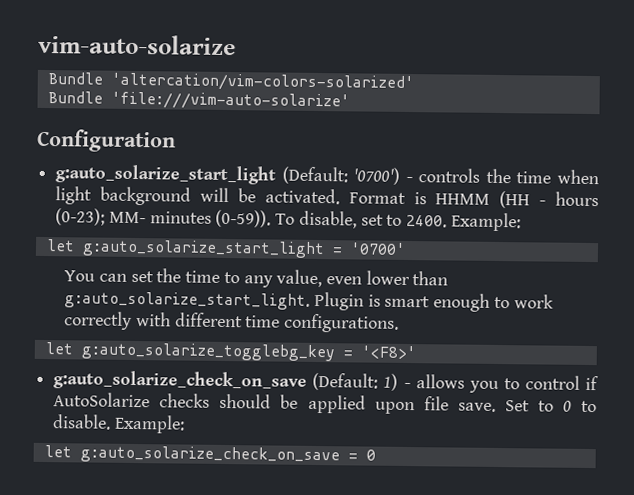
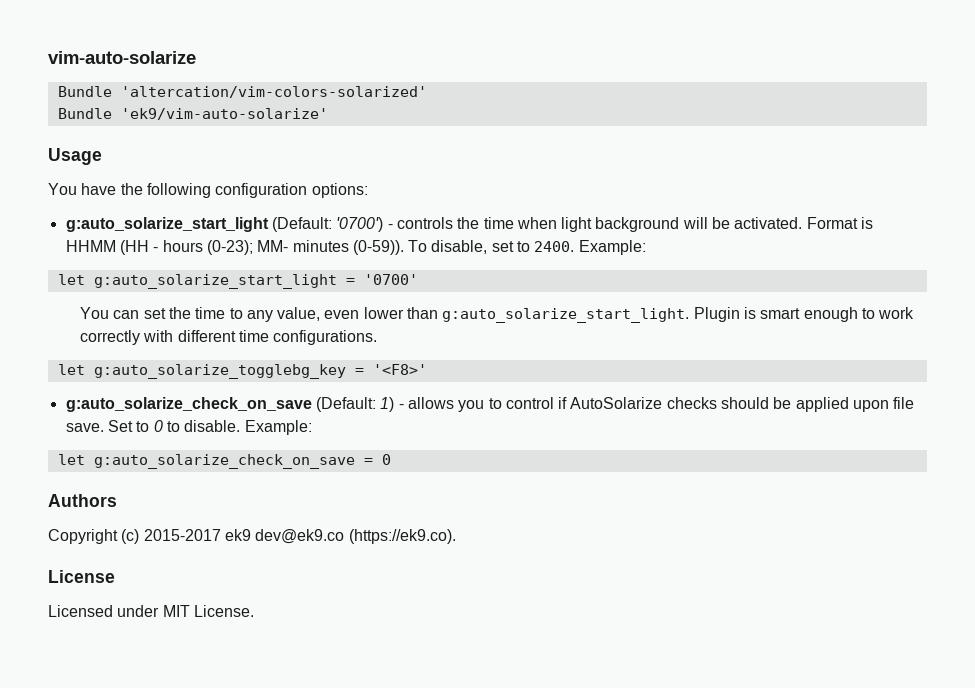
- Bundle 'file:///vim-auto-solarize'
- Configuration
+ Bundle 'ek9/vim-auto-solarize'
+ Usage
+ You have the following configuration options:
+ Authors
+ Copyright (c) 2015-2017 ek9 dev@ek9.co (https://ek9.co).
+ License
+ Licensed under MIT License.

